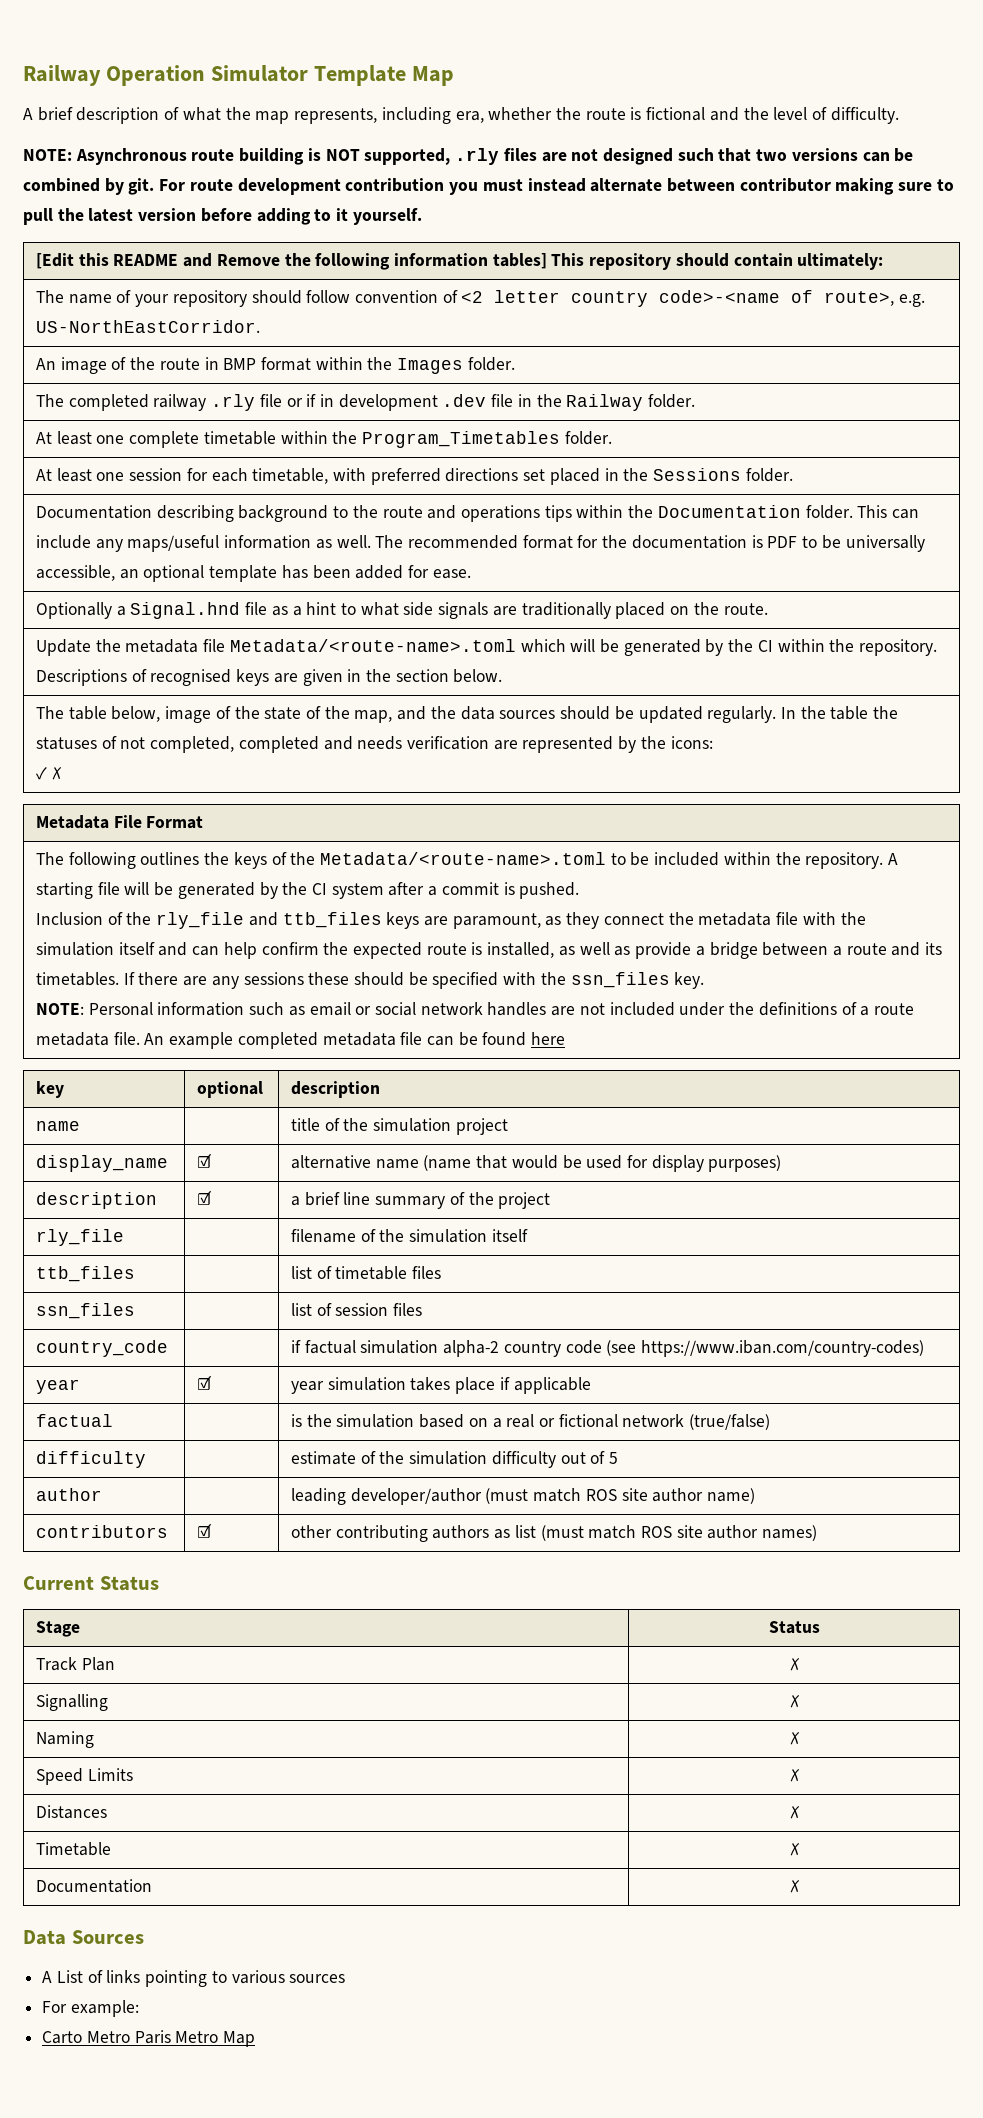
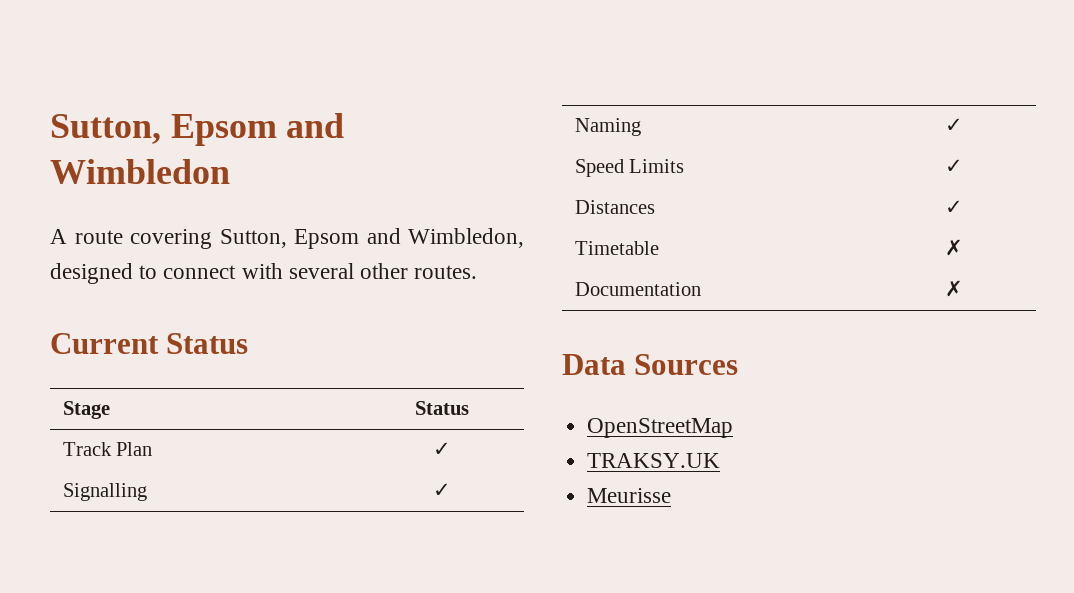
- Railway Operation Simulator Template Map
- A brief description of what the map represents, including era, whether the route is fictional and the level of difficulty.
- NOTE: Asynchronous route building is NOT supported, .rly files are not designed such that two versions can be combined by git. For route development contribution you must instead alternate between contributor making sure to pull the latest version before adding to it yourself.
- [Edit this README and Remove the following information tables] This repository should contain ultimately:
- The name of your repository should follow convention of <2 letter country code>-<name of route>, e.g. US-NorthEastCorridor.
- An image of the route in BMP format within the Images folder.
- The completed railway .rly file or if in development .dev file in the Railway folder.
- At least one complete timetable within the Program_Timetables folder.
- At least one session for each timetable, with preferred directions set placed in the Sessions folder.
- Documentation describing background to the route and operations tips within the Documentation folder. This can include any maps/useful information as well. The recommended format for the documentation is PDF to be universally accessible, an optional template has been added for ease.
- Optionally a Signal.hnd file as a hint to what side signals are traditionally placed on the route.
- Update the metadata file Metadata/<route-name>.toml which will be generated by the CI within the repository. Descriptions of recognised keys are given in the section below.
- The table below, image of the state of the map, and the data sources should be updated regularly. In the table the statuses of not completed, completed and needs verification are represented by the icons:
- ✓ ✗
- Metadata File Format
- The following outlines the keys of the Metadata/<route-name>.toml to be included within the repository. A starting file will be generated by the CI system after a commit is pushed.
- Inclusion of the rly_file and ttb_files keys are paramount, as they connect the metadata file with the simulation itself and can help confirm the expected route is installed, as well as provide a bridge between a route and its timetables. If there are any sessions these should be specified with the ssn_files key.
- NOTE: Personal information such as email or social network handles are not included under the definitions of a route metadata file. An example completed metadata file can be found here
- key | optional | description
- name | | title of the simulation project
- display_name | ☑ | alternative name (name that would be used for display purposes)
- description | ☑ | a brief line summary of the project
- rly_file | | filename of the simulation itself
- ttb_files | | list of timetable files
- ssn_files | | list of session files
- country_code | | if factual simulation alpha-2 country code (see https://www.iban.com/country-codes)
- year | ☑ | year simulation takes place if applicable
- factual | | is the simulation based on a real or fictional network (true/false)
- difficulty | | estimate of the simulation difficulty out of 5
- author | | leading developer/author (must match ROS site author name)
- contributors | ☑ | other contributing authors as list (must match ROS site author names)
+ Sutton, Epsom and Wimbledon
+ A route covering Sutton, Epsom and Wimbledon, designed to connect with several other routes.
- Track Plan | ✗
+ Track Plan | ✓
- Signalling | ✗
+ Signalling | ✓
- Naming | ✗
+ Naming | ✓
- Speed Limits | ✗
+ Speed Limits | ✓
- Distances | ✗
+ Distances | ✓
- A List of links pointing to various sources
- For example:
- Carto Metro Paris Metro Map
+ OpenStreetMap
+ TRAKSY.UK
+ Meurisse

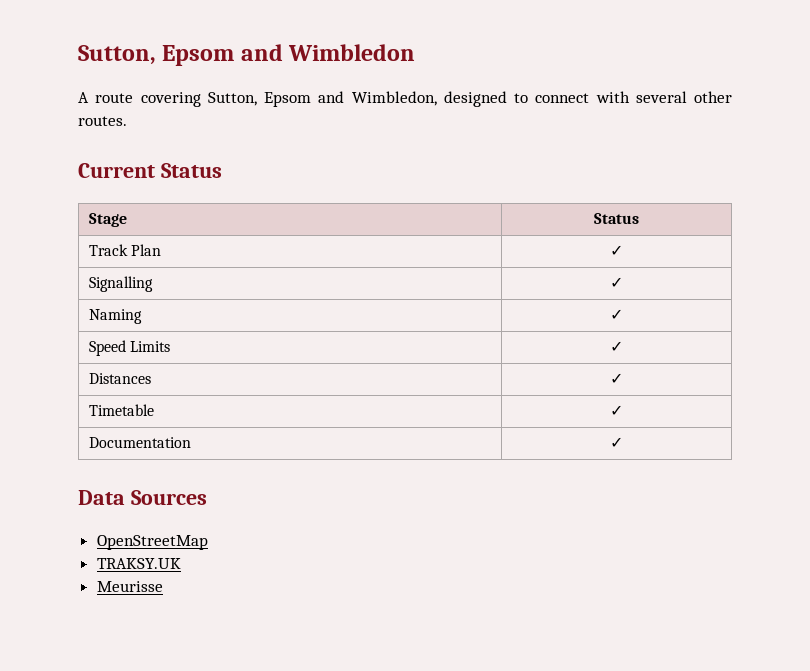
- Timetable | ✗
+ Timetable | ✓
- Documentation | ✗
+ Documentation | ✓

